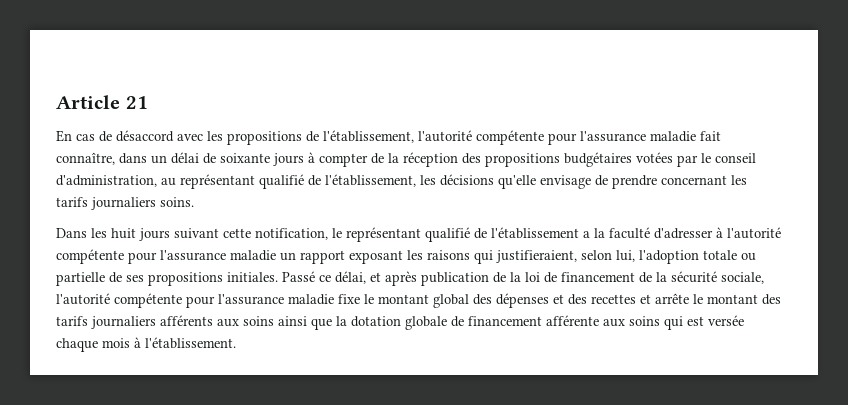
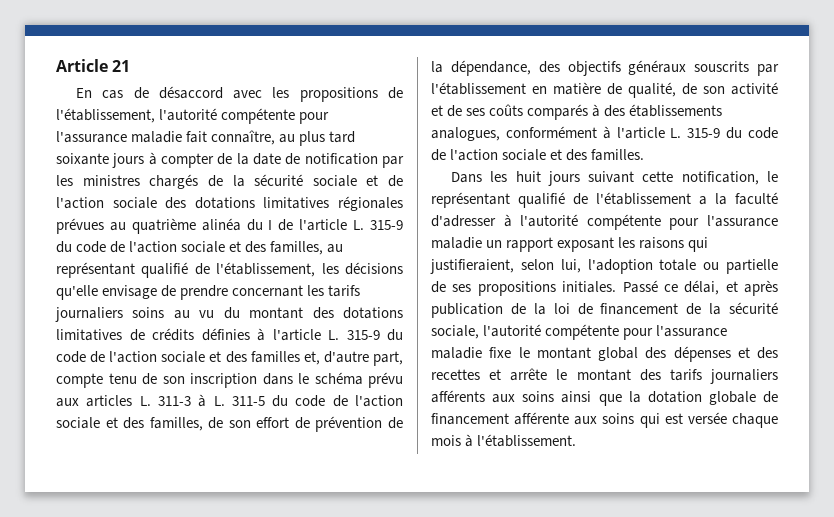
- En cas de désaccord avec les propositions de l'établissement, l'autorité compétente pour l'assurance maladie fait connaître, dans un délai de soixante jours à compter de la réception des propositions budgétaires votées par le conseil d'administration, au représentant qualifié de l'établissement, les décisions qu'elle envisage de prendre concernant les tarifs journaliers soins.
+ En cas de désaccord avec les propositions de l'établissement, l'autorité compétente pour l'assurance maladie fait connaître, au plus tard soixante jours à compter de la date de notification par les ministres chargés de la sécurité sociale et de l'action sociale des dotations limitatives régionales prévues au quatrième alinéa du I de l'article L. 315-9 du code de l'action sociale et des familles, au représentant qualifié de l'établissement, les décisions qu'elle envisage de prendre concernant les tarifs journaliers soins au vu du montant des dotations limitatives de crédits définies à l'article L. 315-9 du code de l'action sociale et des familles et, d'autre part, compte tenu de son inscription dans le schéma prévu aux articles L. 311-3 à L. 311-5 du code de l'action sociale et des familles, de son effort de prévention de la dépendance, des objectifs généraux souscrits par l'établissement en matière de qualité, de son activité et de ses coûts comparés à des établissements analogues, conformément à l'article L. 315-9 du code de l'action sociale et des familles.

